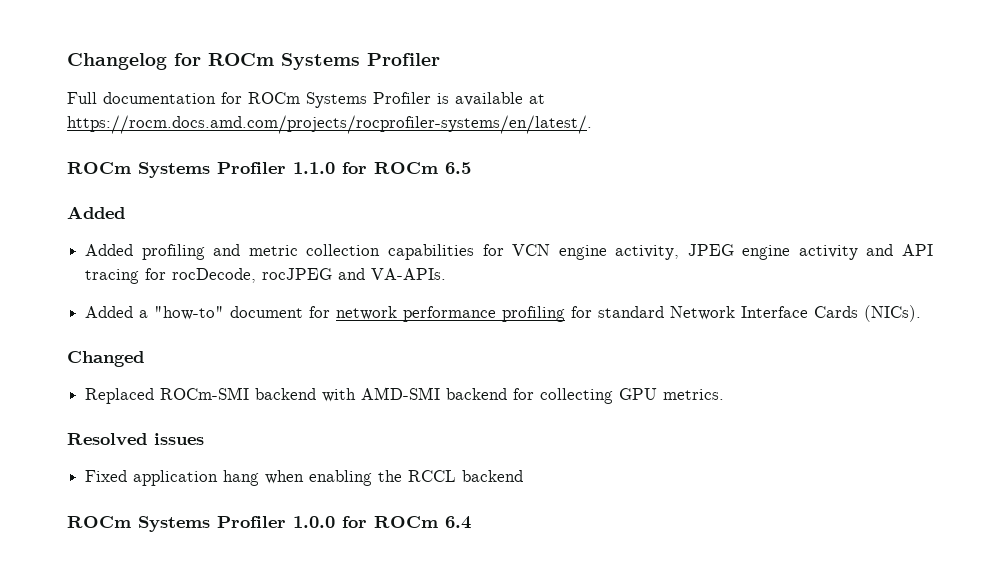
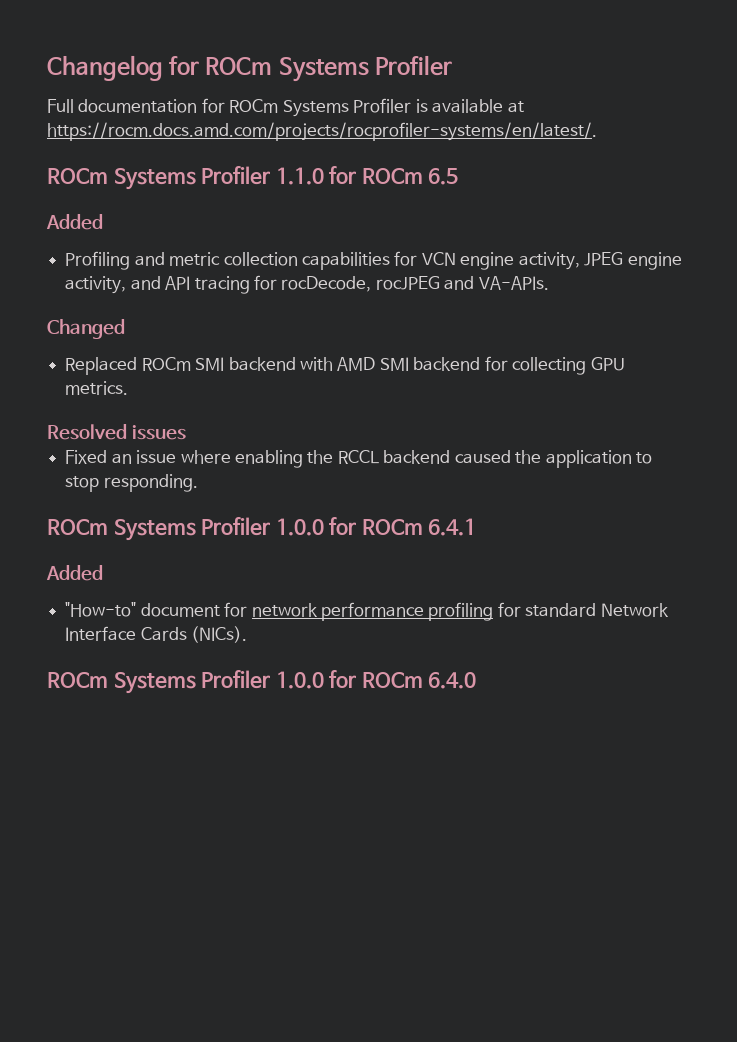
- Added profiling and metric collection capabilities for VCN engine activity, JPEG engine activity and API tracing for rocDecode, rocJPEG and VA-APIs.
+ Profiling and metric collection capabilities for VCN engine activity, JPEG engine activity, and API tracing for rocDecode, rocJPEG and VA-APIs.
- Added a "how-to" document for network performance profiling for standard Network Interface Cards (NICs).
+ Changed
+ Replaced ROCm SMI backend with AMD SMI backend for collecting GPU metrics.
+ Resolved issues
+ Fixed an issue where enabling the RCCL backend caused the application to stop responding.
+ ROCm Systems Profiler 1.0.0 for ROCm 6.4.1
+ Added
+ "How-to" document for network performance profiling for standard Network Interface Cards (NICs).
- Changed
- Replaced ROCm-SMI backend with AMD-SMI backend for collecting GPU metrics.
- Resolved issues
- Fixed application hang when enabling the RCCL backend
- ROCm Systems Profiler 1.0.0 for ROCm 6.4
+ ROCm Systems Profiler 1.0.0 for ROCm 6.4.0

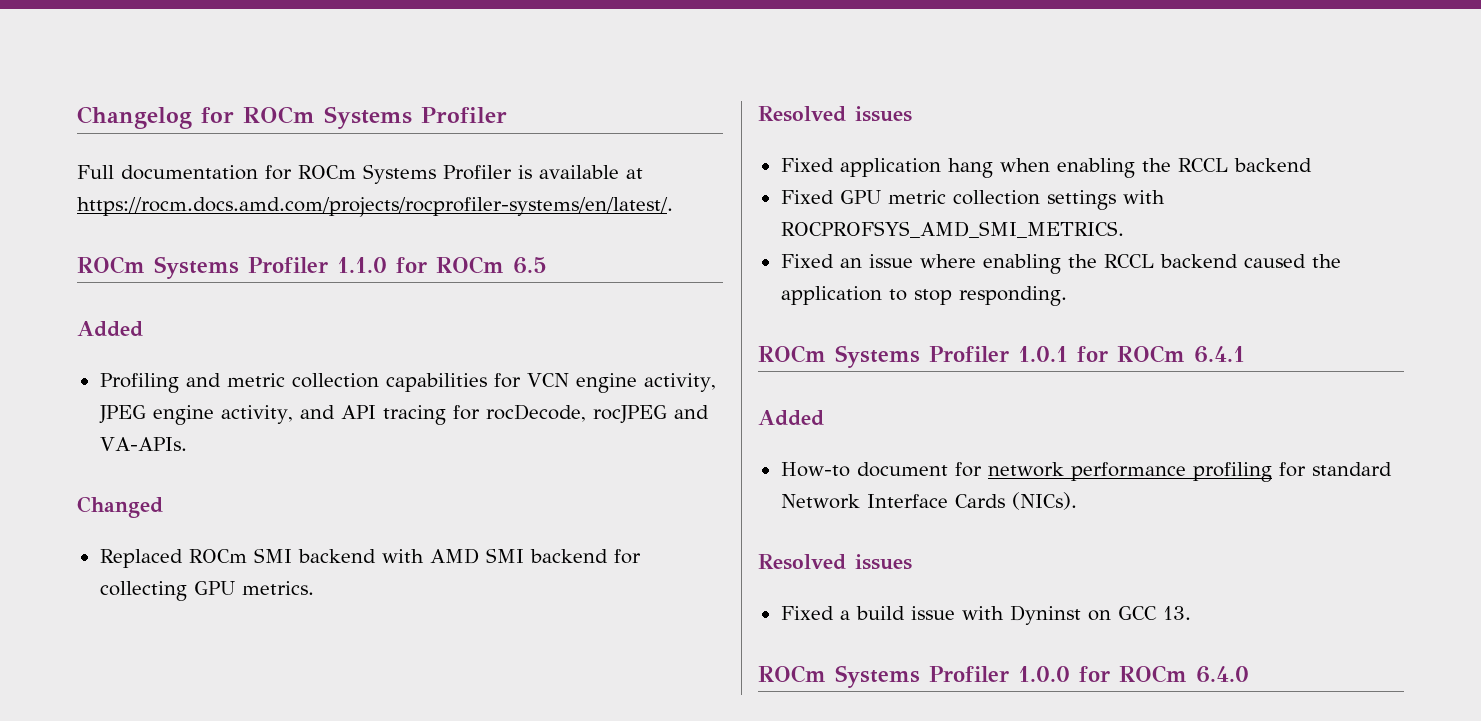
+ Fixed application hang when enabling the RCCL backend
+ Fixed GPU metric collection settings with ROCPROFSYS_AMD_SMI_METRICS.
- ROCm Systems Profiler 1.0.0 for ROCm 6.4.1
+ ROCm Systems Profiler 1.0.1 for ROCm 6.4.1
- "How-to" document for network performance profiling for standard Network Interface Cards (NICs).
+ How-to document for network performance profiling for standard Network Interface Cards (NICs).
+ Resolved issues
+ Fixed a build issue with Dyninst on GCC 13.

